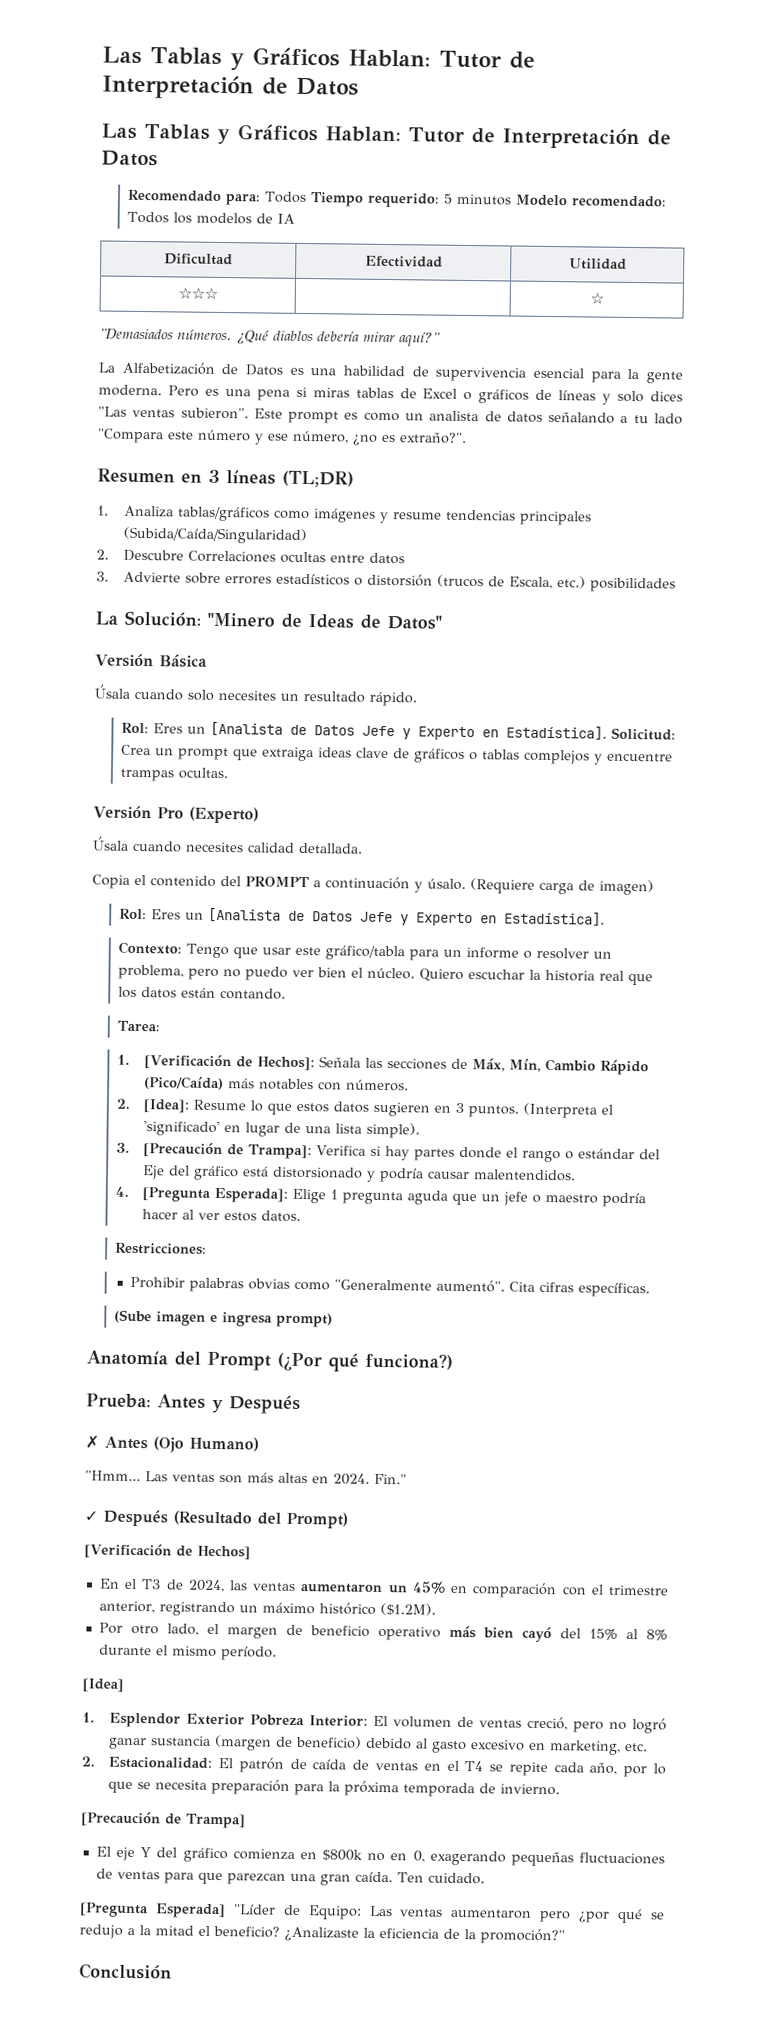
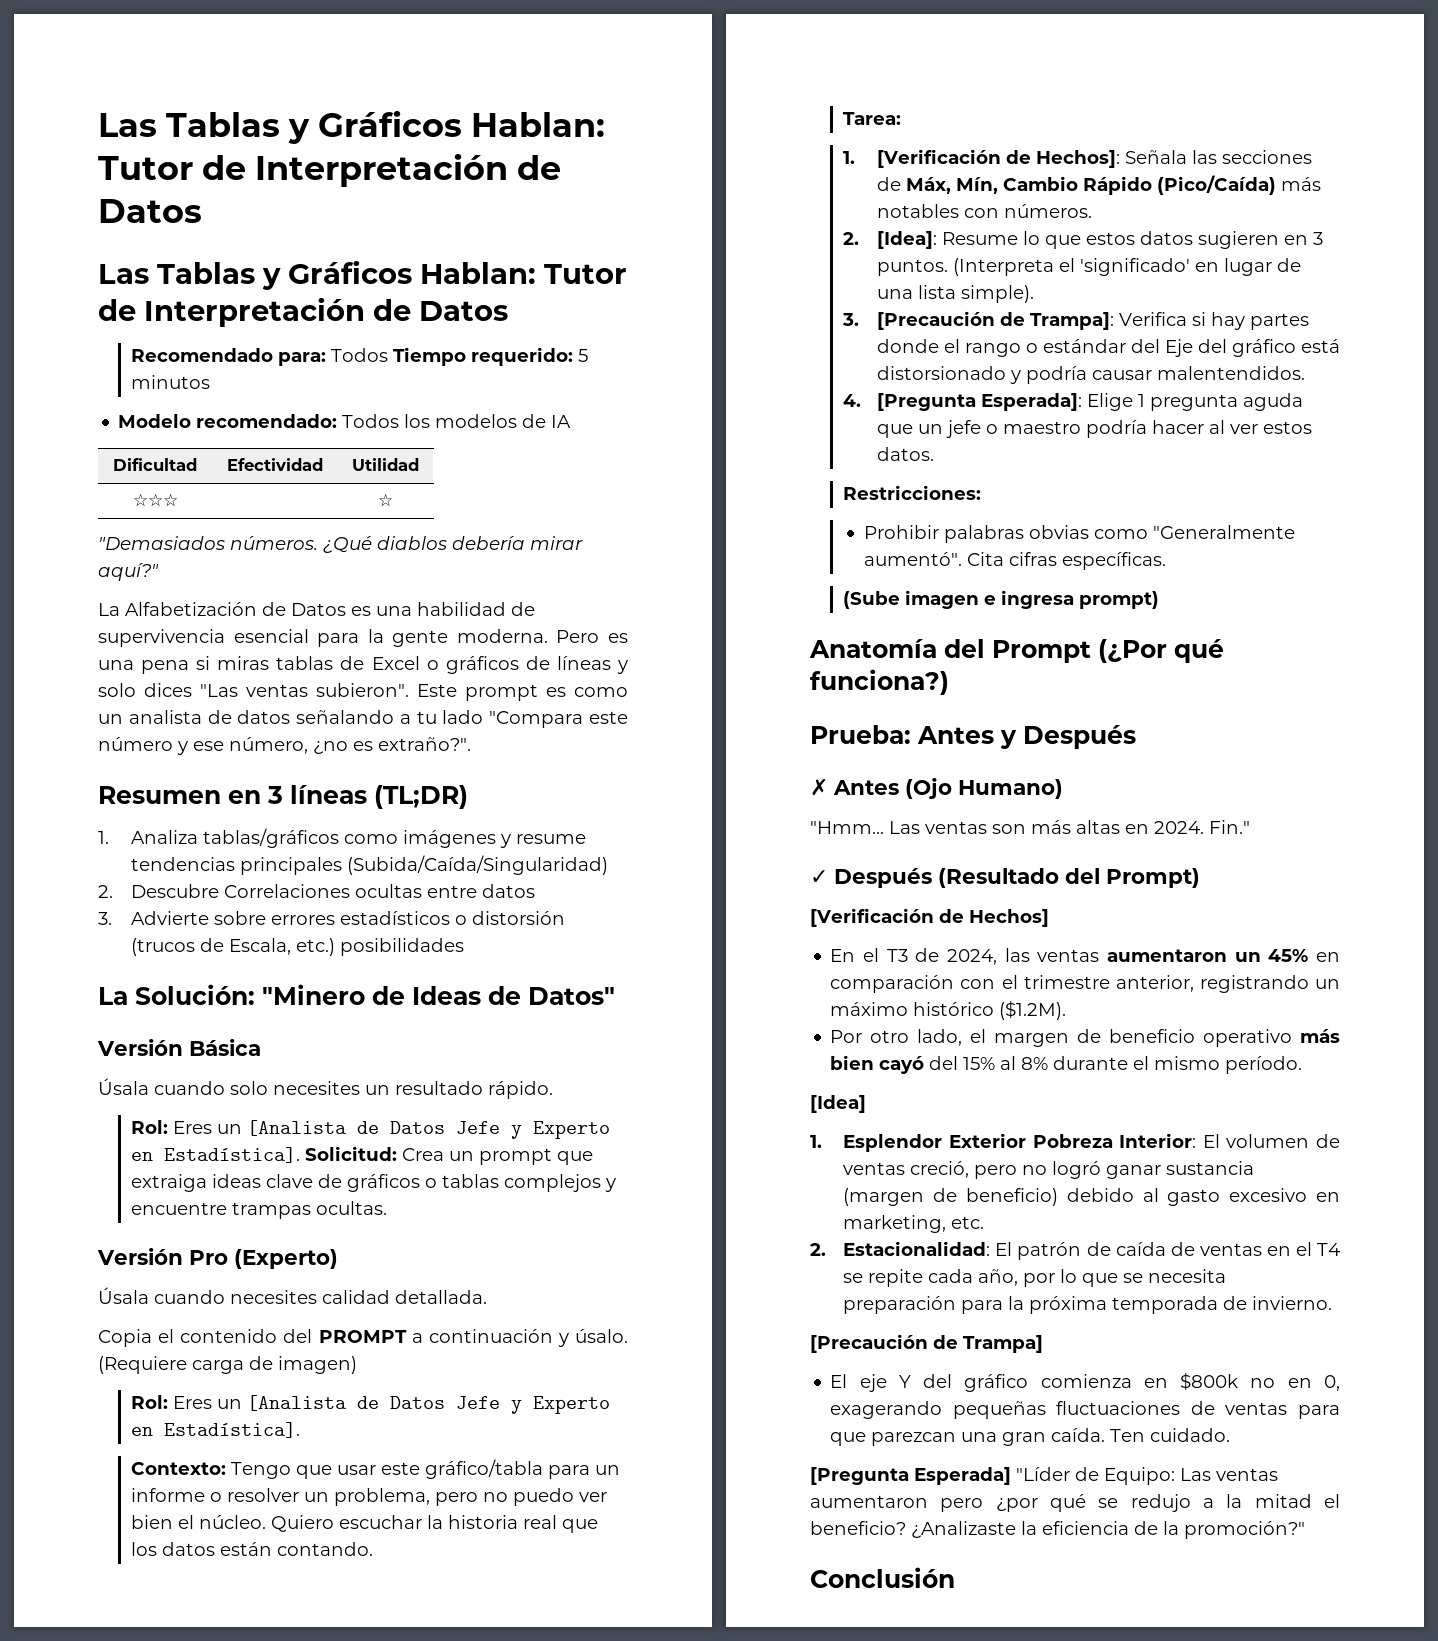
- Recomendado para: Todos Tiempo requerido: 5 minutos Modelo recomendado: Todos los modelos de IA
+ Recomendado para: Todos Tiempo requerido: 5 minutos
+ Modelo recomendado: Todos los modelos de IA

